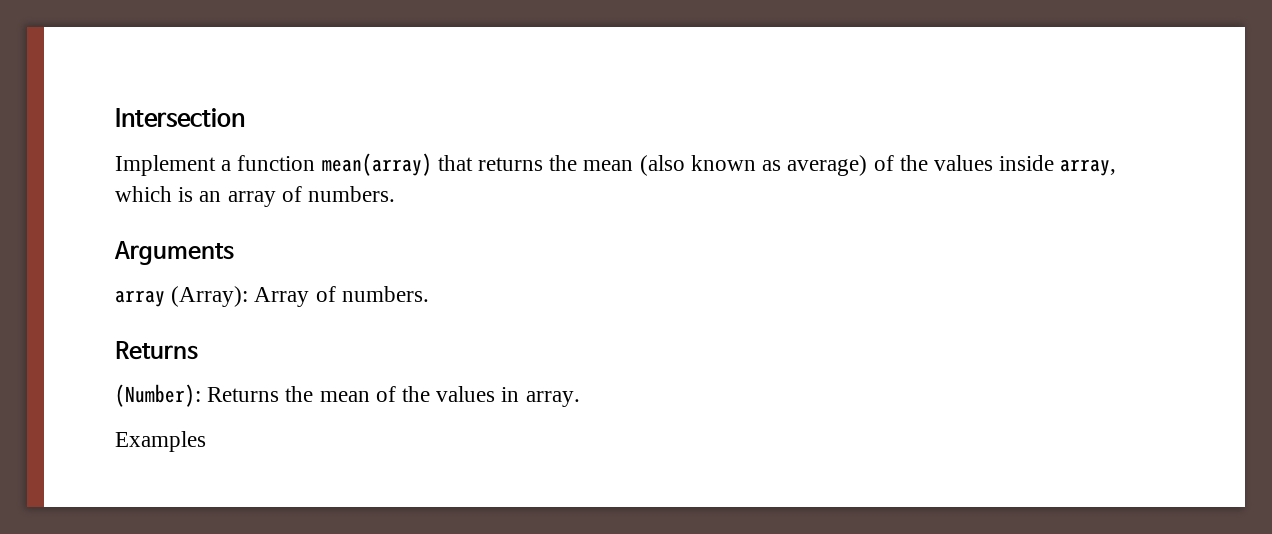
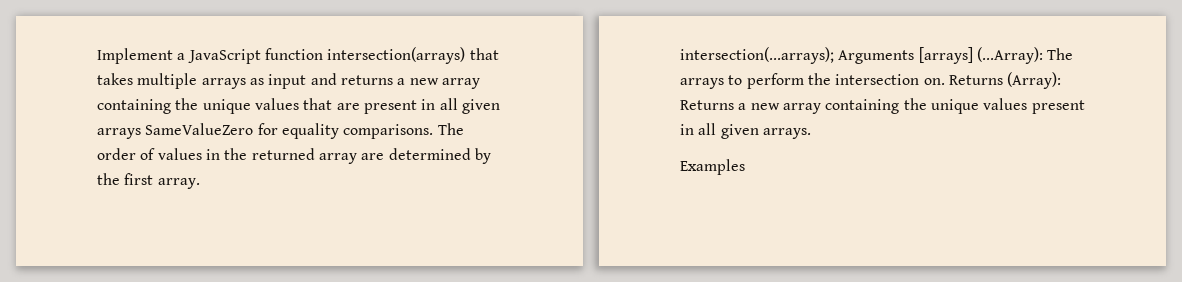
- Intersection
- Implement a function mean(array) that returns the mean (also known as average) of the values inside array, which is an array of numbers.
- Arguments
- array (Array): Array of numbers.
- Returns
- (Number): Returns the mean of the values in array.
+ Implement a JavaScript function intersection(arrays) that takes multiple arrays as input and returns a new array containing the unique values that are present in all given arrays SameValueZero for equality comparisons. The order of values in the returned array are determined by the first array.
+ intersection(...arrays); Arguments [arrays] (...Array): The arrays to perform the intersection on. Returns (Array): Returns a new array containing the unique values present in all given arrays.

